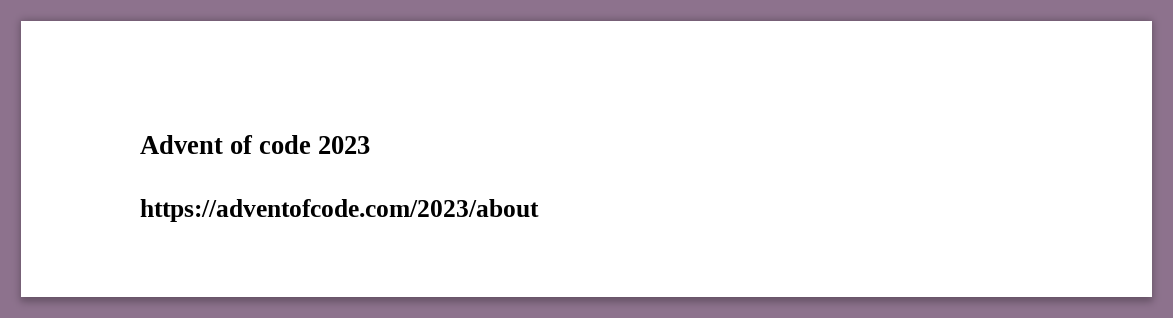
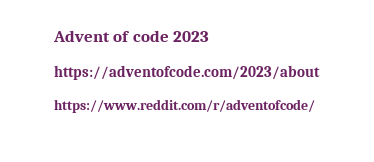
+ https://www.reddit.com/r/adventofcode/

